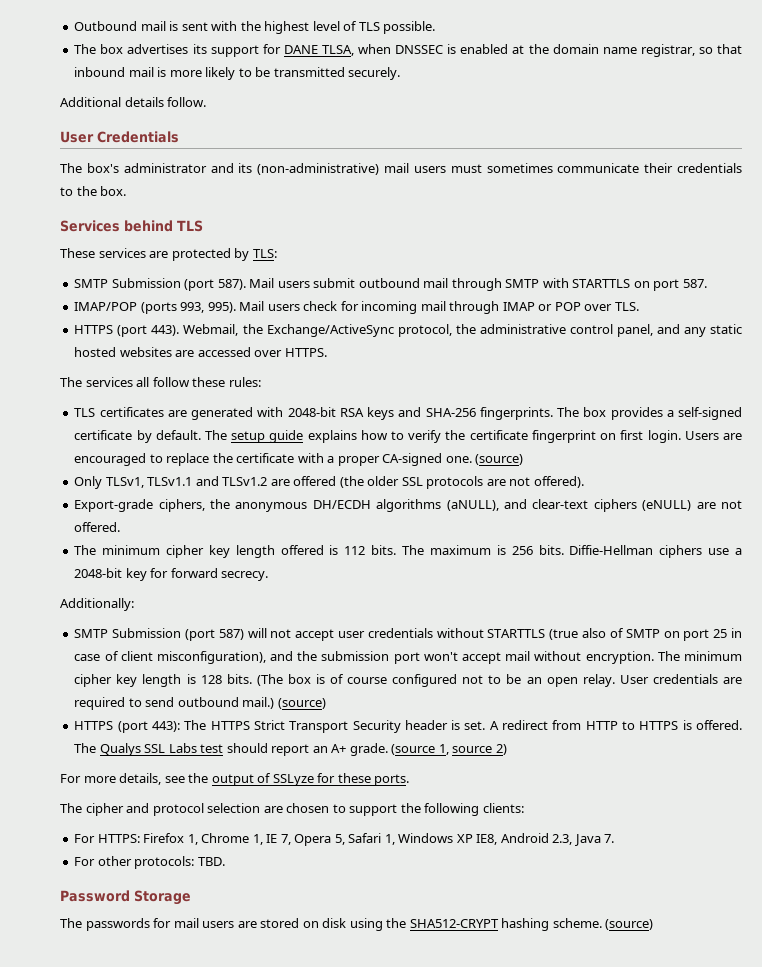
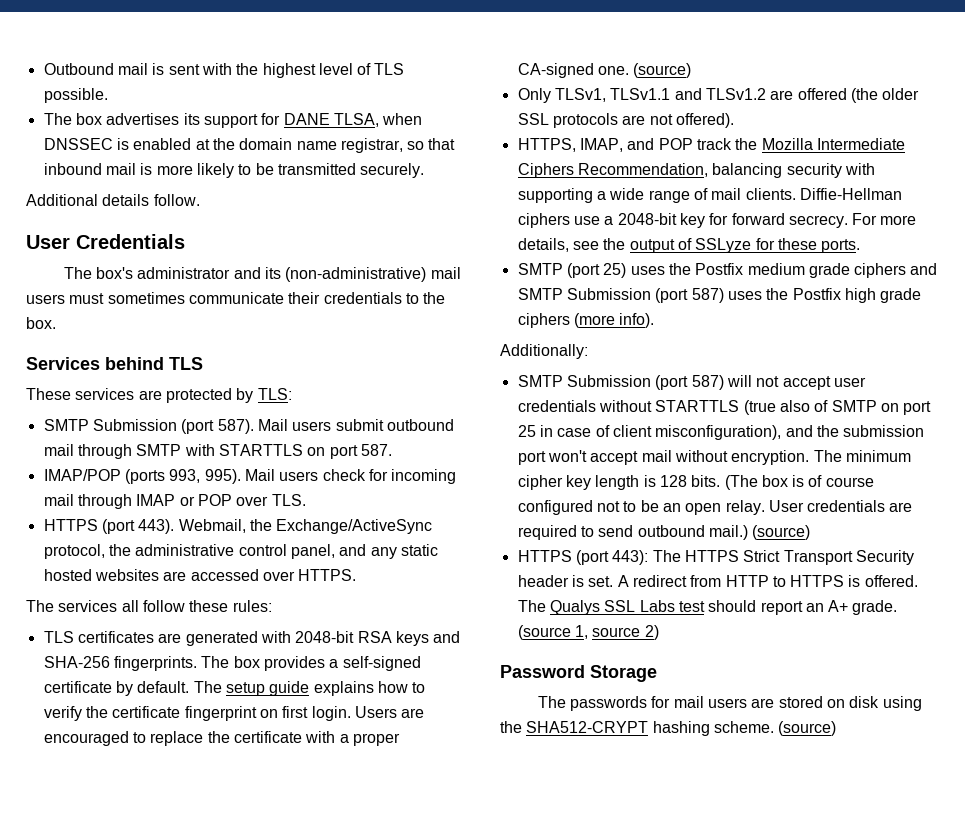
- Export-grade ciphers, the anonymous DH/ECDH algorithms (aNULL), and clear-text ciphers (eNULL) are not offered.
- The minimum cipher key length offered is 112 bits. The maximum is 256 bits.
+ HTTPS, IMAP, and POP track the Mozilla Intermediate Ciphers Recommendation, balancing security with supporting a wide range of mail clients.
+ For more details, see the output of SSLyze for these ports.
+ SMTP (port 25) uses the Postfix medium grade ciphers and SMTP Submission (port 587) uses the Postfix high grade ciphers (more info).
- For more details, see the output of SSLyze for these ports.
- The cipher and protocol selection are chosen to support the following clients:
- For HTTPS: Firefox 1, Chrome 1, IE 7, Opera 5, Safari 1, Windows XP IE8, Android 2.3, Java 7.
- For other protocols: TBD.

